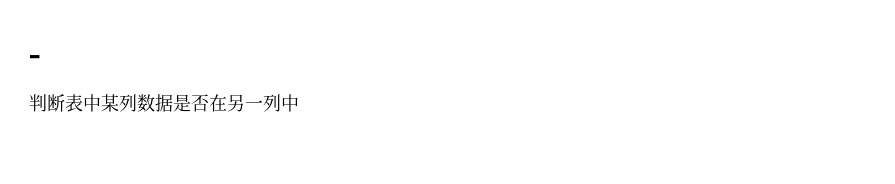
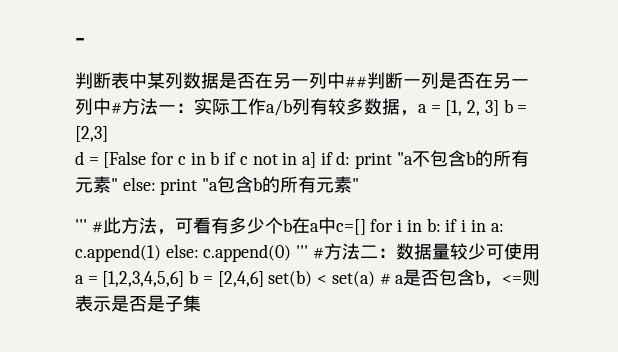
- 判断表中某列数据是否在另一列中
+ 判断表中某列数据是否在另一列中##判断一列是否在另一列中#方法一：实际工作a/b列有较多数据，a = [1, 2, 3] b = [2,3]
+ d = [False for c in b if c not in a] if d: print "a不包含b的所有元素" else: print "a包含b的所有元素"
+ ''' #此方法，可看有多少个b在a中c=[] for i in b: if i in a: c.append(1) else: c.append(0) ''' #方法二：数据量较少可使用a = [1,2,3,4,5,6] b = [2,4,6] set(b) < set(a) # a是否包含b，<=则表示是否是子集

